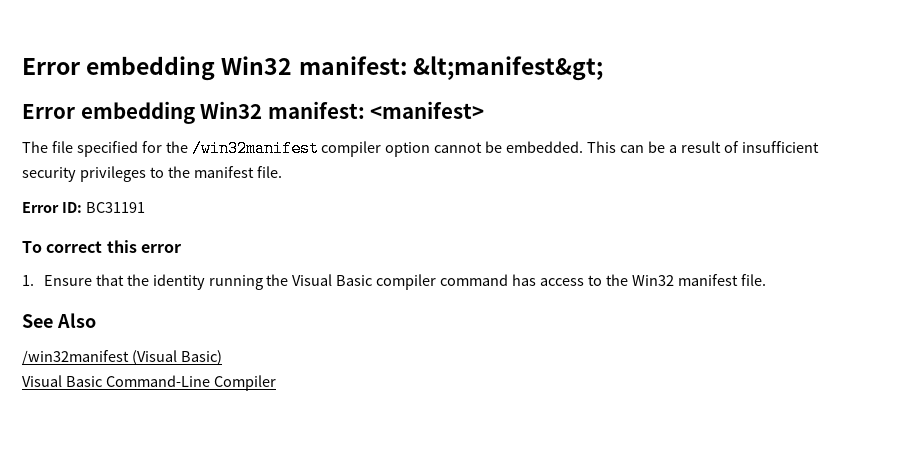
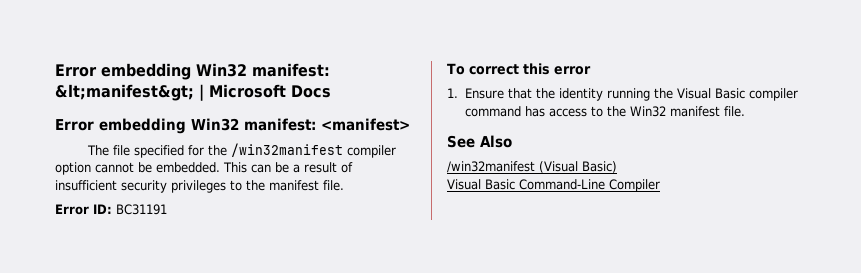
- Error embedding Win32 manifest: &lt;manifest&gt;
+ Error embedding Win32 manifest: &lt;manifest&gt; | Microsoft Docs

